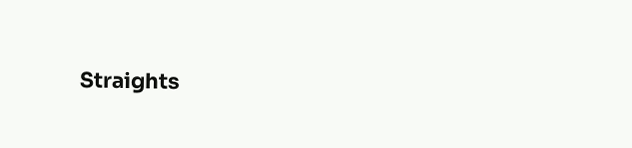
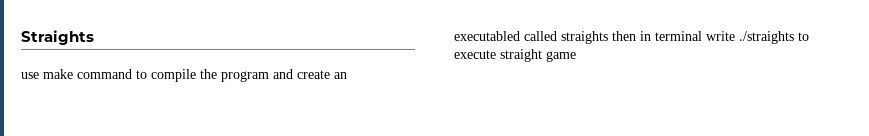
+ use make command to compile the program and create an executabled called straights then in terminal write ./straights to execute straight game

